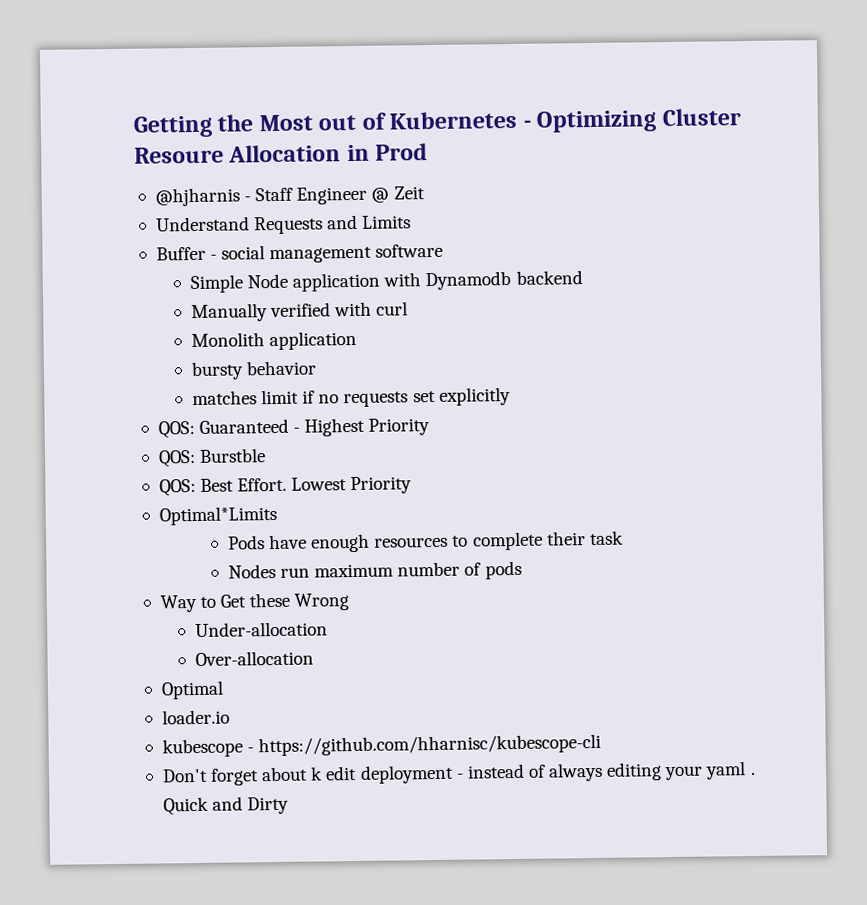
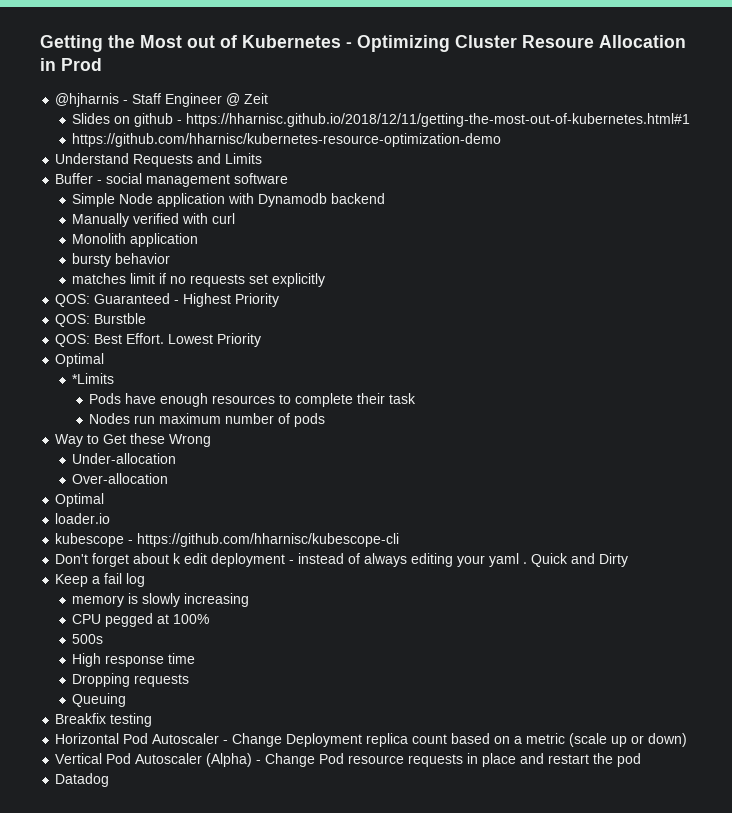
+ Slides on github - https://hharnisc.github.io/2018/12/11/getting-the-most-out-of-kubernetes.html#1
+ https://github.com/hharnisc/kubernetes-resource-optimization-demo
  Lowest Priority
- Optimal*Limits
+ Optimal
+ *Limits
+ Keep a fail log
+ memory is slowly increasing
+ CPU pegged at 100%
+ 500s
+ High response time
+ Dropping requests
+ Queuing
+ Breakfix testing
+ Horizontal Pod Autoscaler - Change Deployment replica count based on a metric (scale up or down)
+ Vertical Pod Autoscaler (Alpha) - Change Pod resource requests in place and restart the pod
+ Datadog

